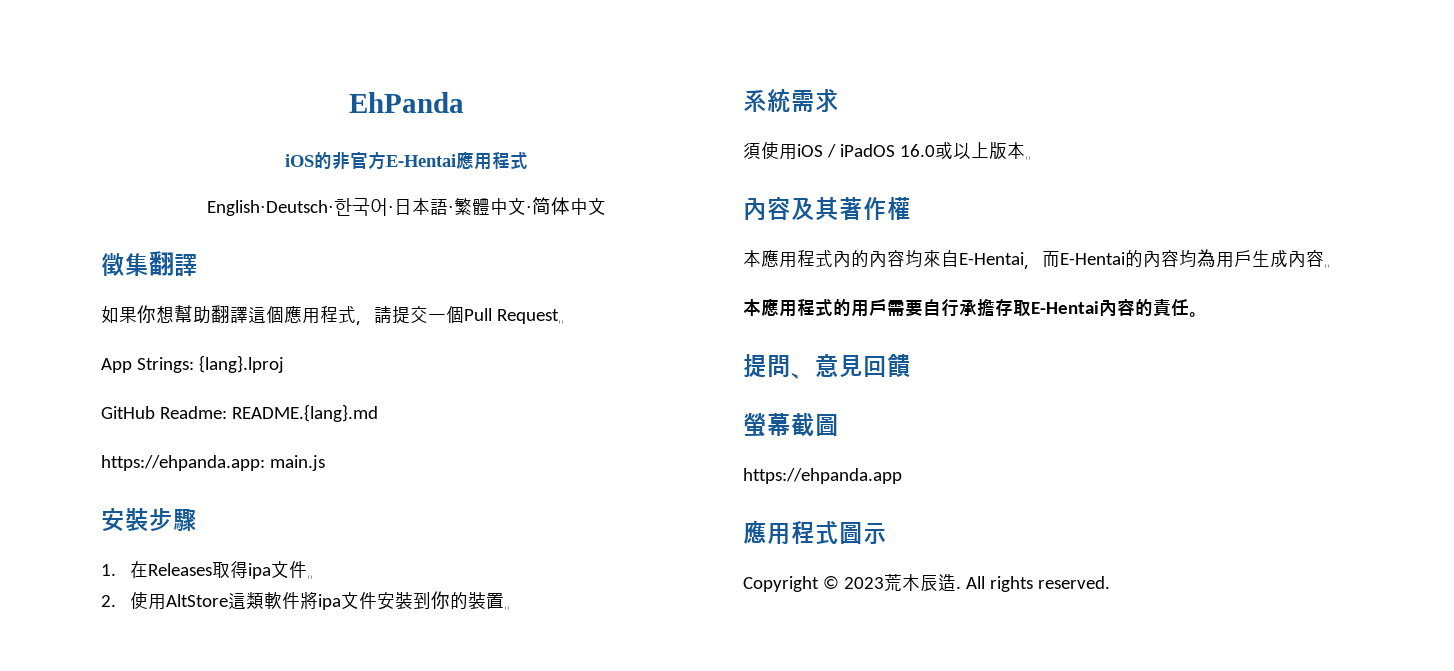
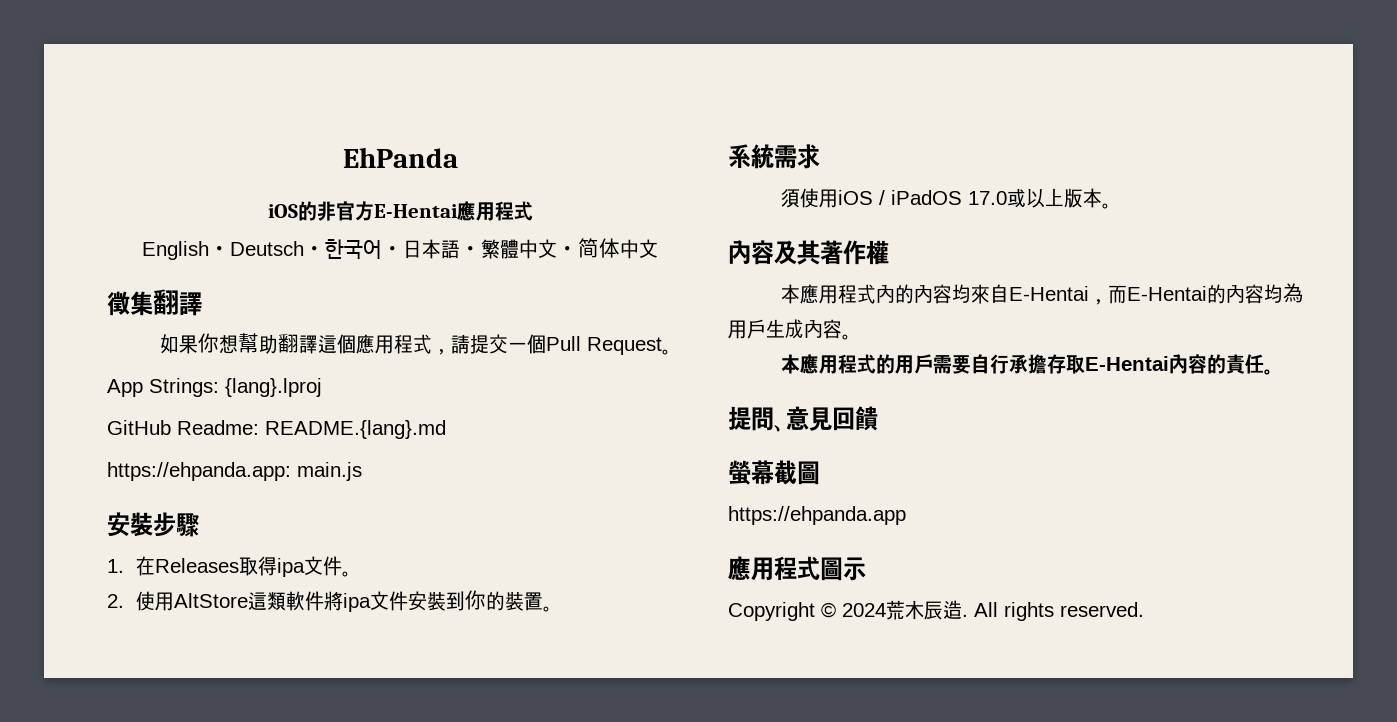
- 須使用iOS / iPadOS 16.0或以上版本。
+ 須使用iOS / iPadOS 17.0或以上版本。
- Copyright © 2023荒木辰造.
+ Copyright © 2024荒木辰造.

